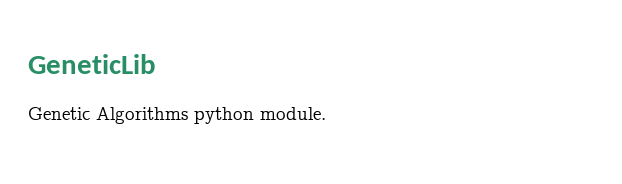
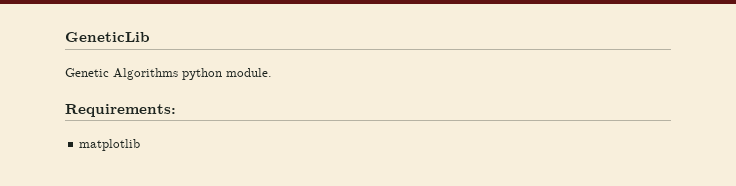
+ Requirements:
+ matplotlib

